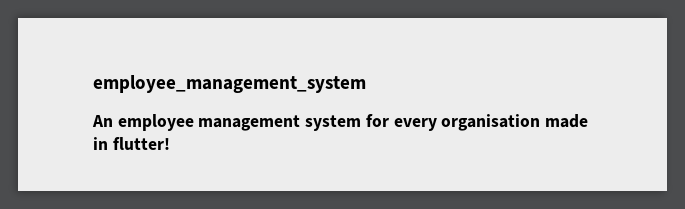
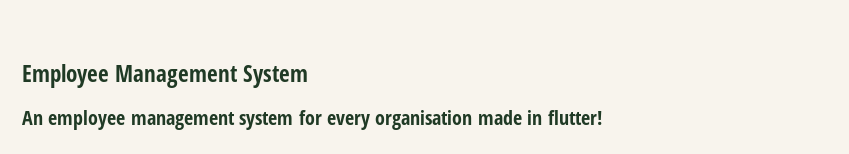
- employee_management_system
+ Employee Management System

